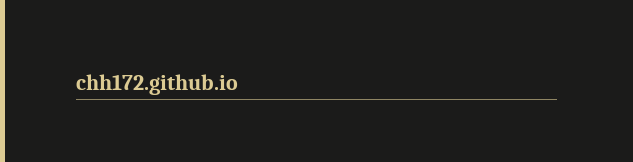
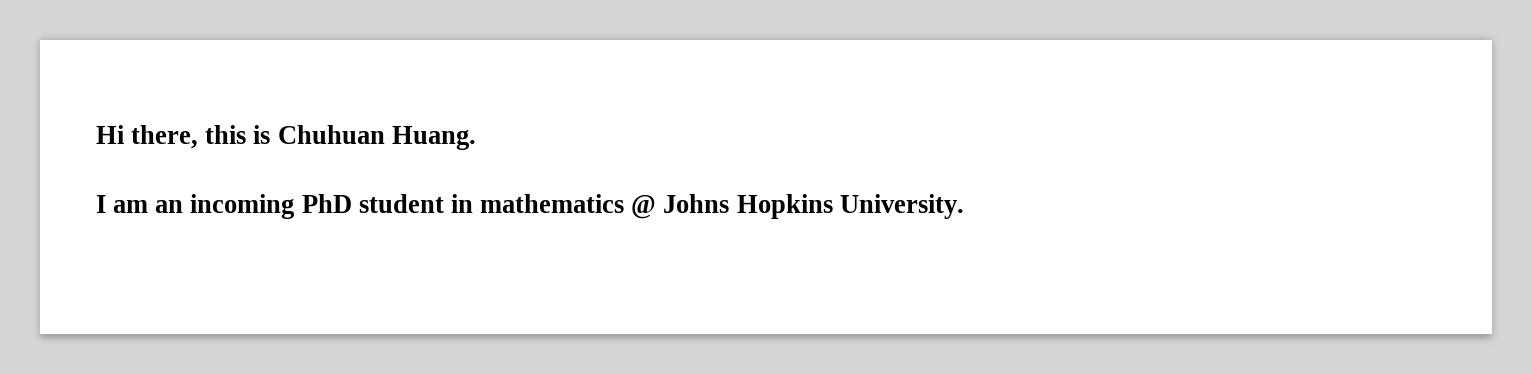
- chh172.github.io
+ Hi there, this is Chuhuan Huang.
+ I am an incoming PhD student in mathematics @ Johns Hopkins University.

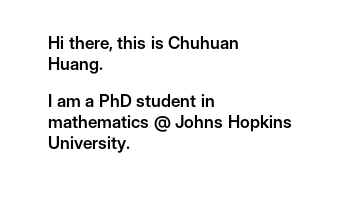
- I am an incoming PhD student in mathematics @ Johns Hopkins University.
+ I am a PhD student in mathematics @ Johns Hopkins University.

